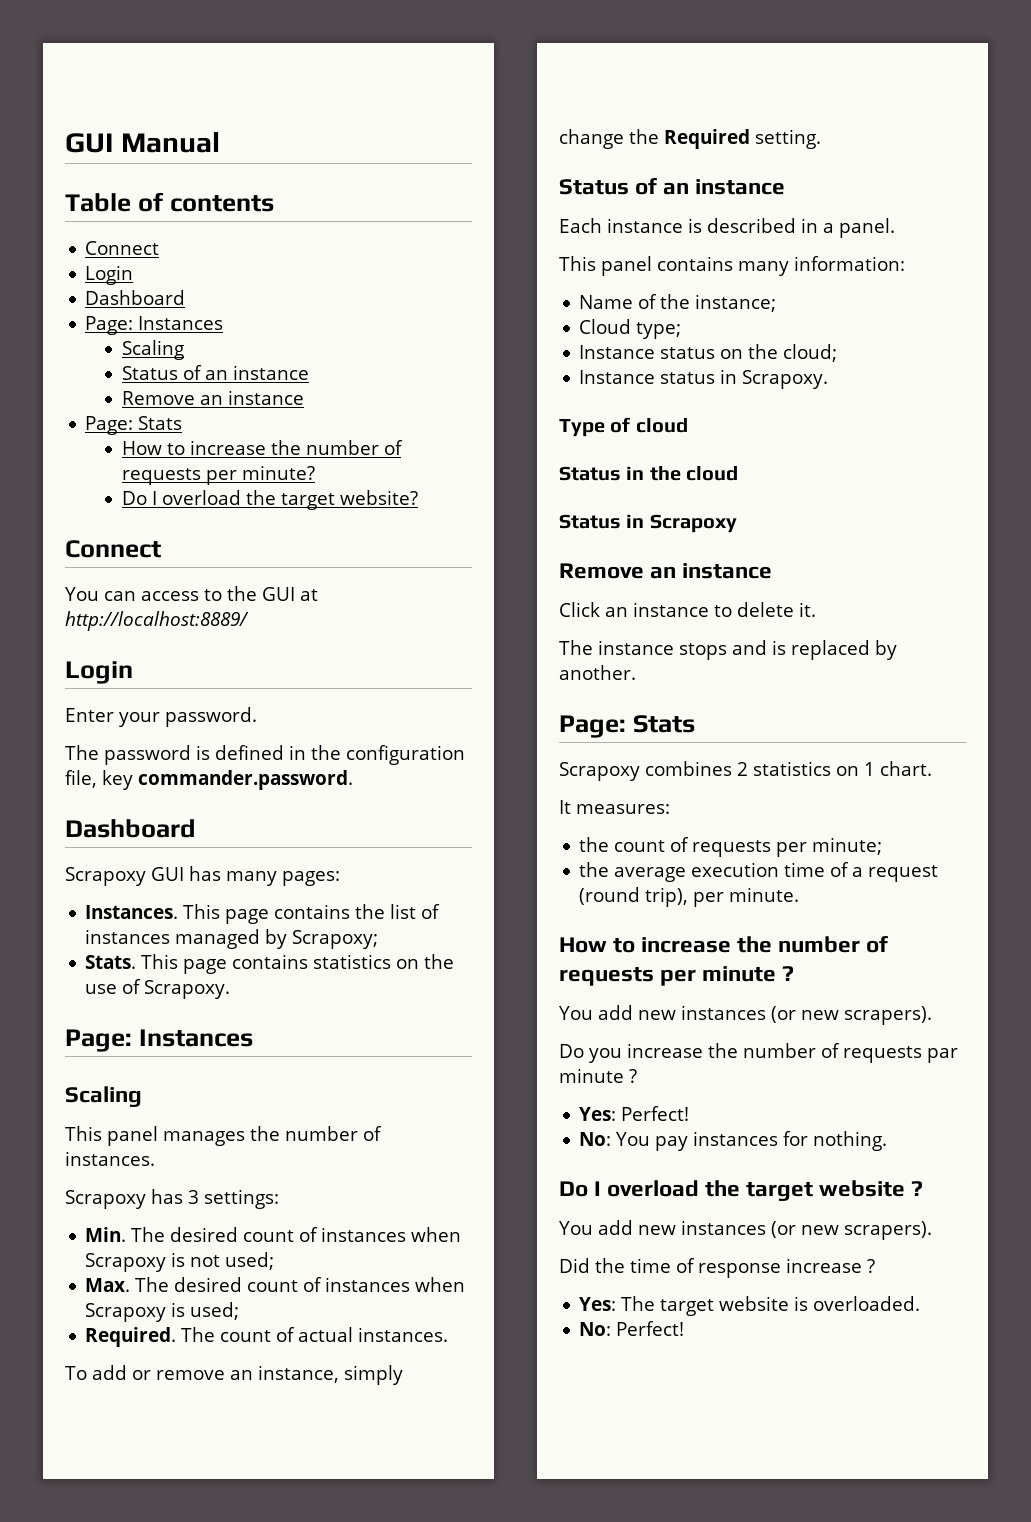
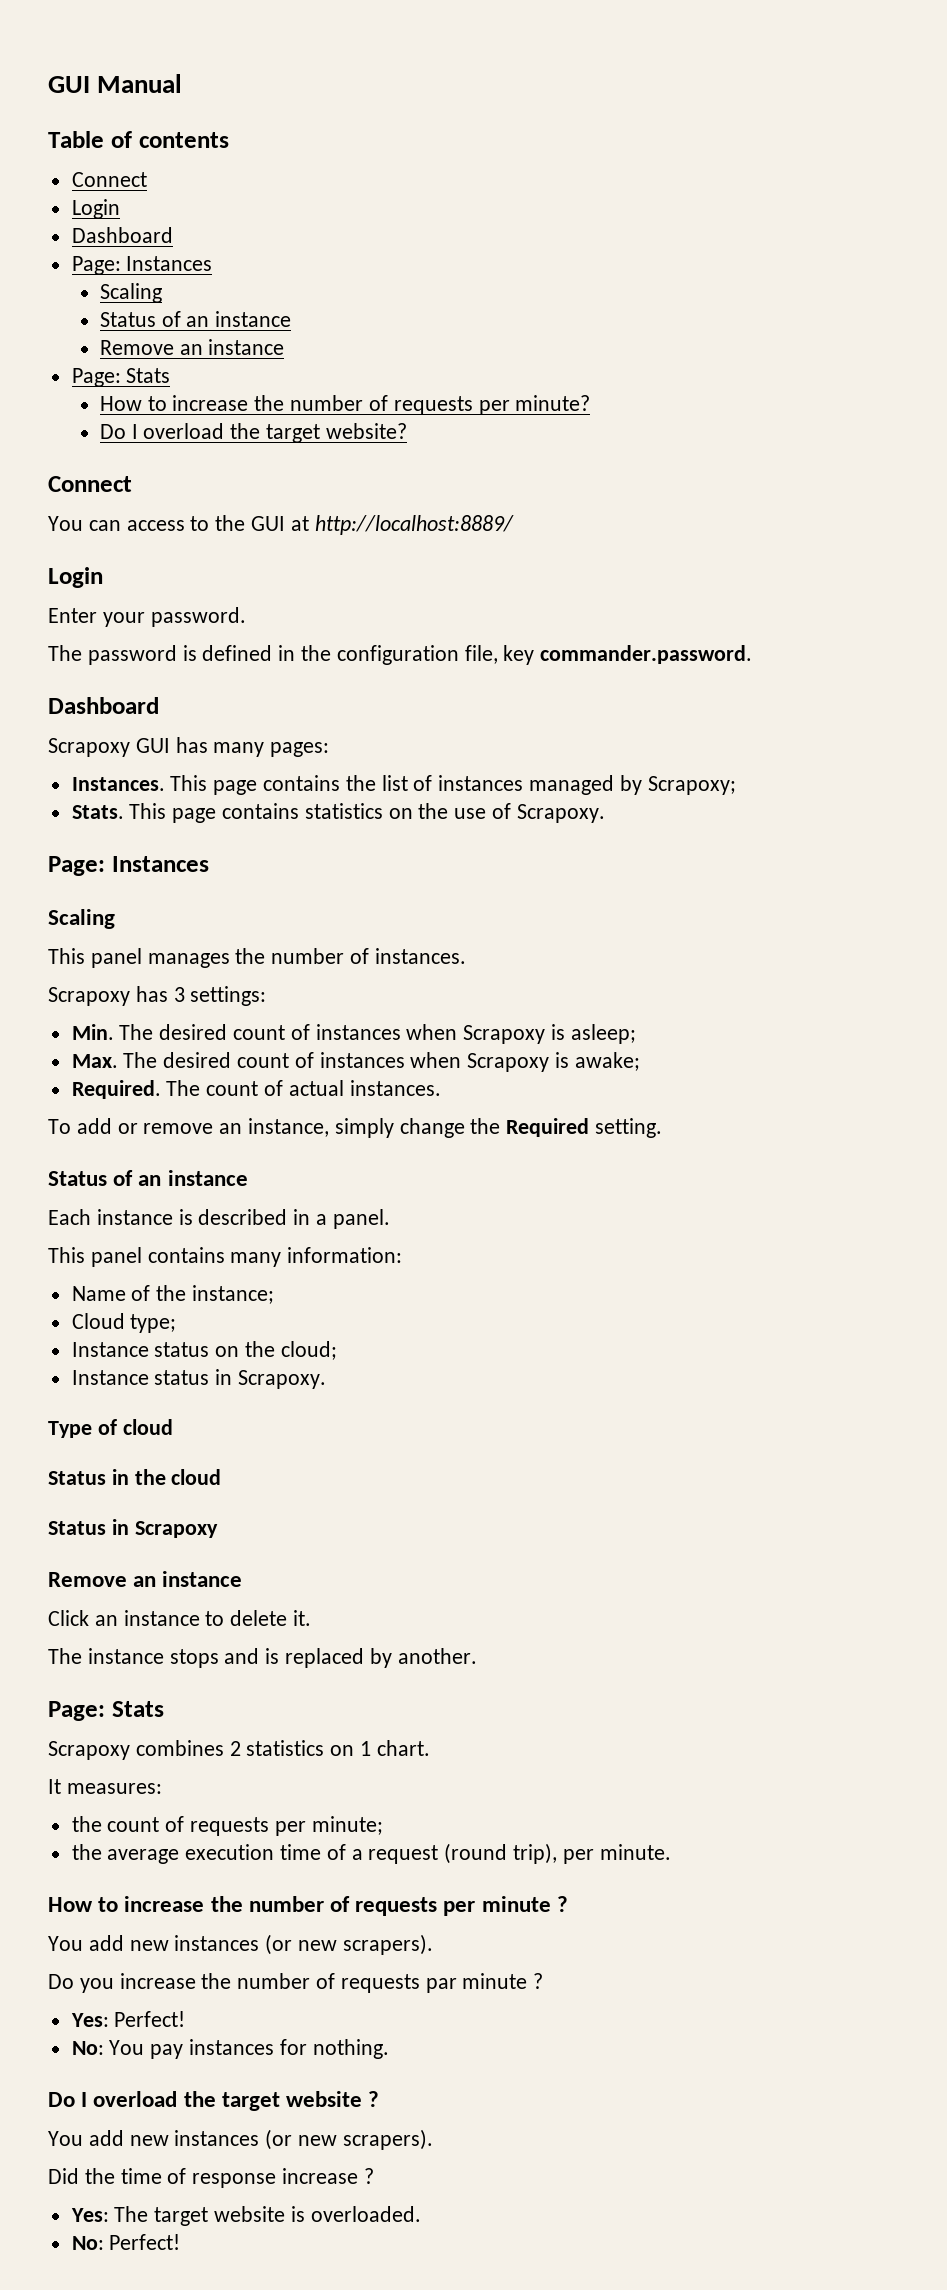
- Min. The desired count of instances when Scrapoxy is not used;
+ Min. The desired count of instances when Scrapoxy is asleep;
- Max. The desired count of instances when Scrapoxy is used;
+ Max. The desired count of instances when Scrapoxy is awake;

